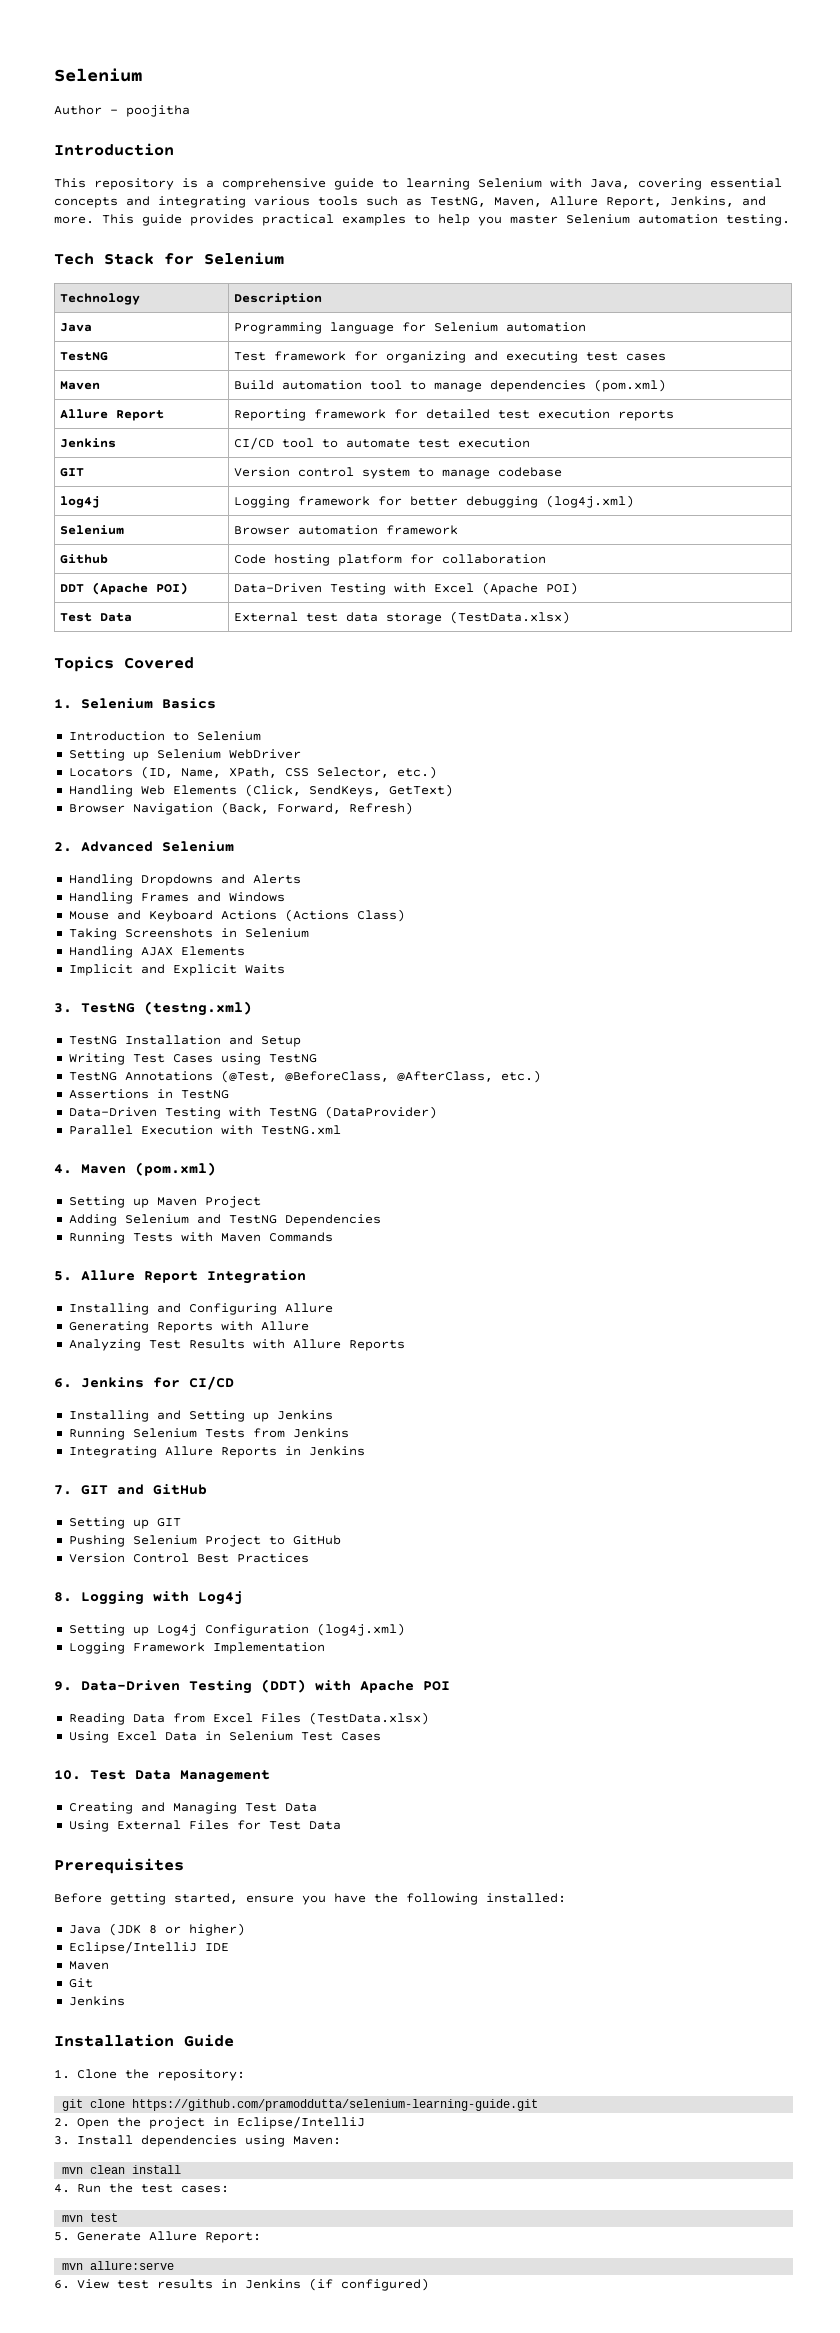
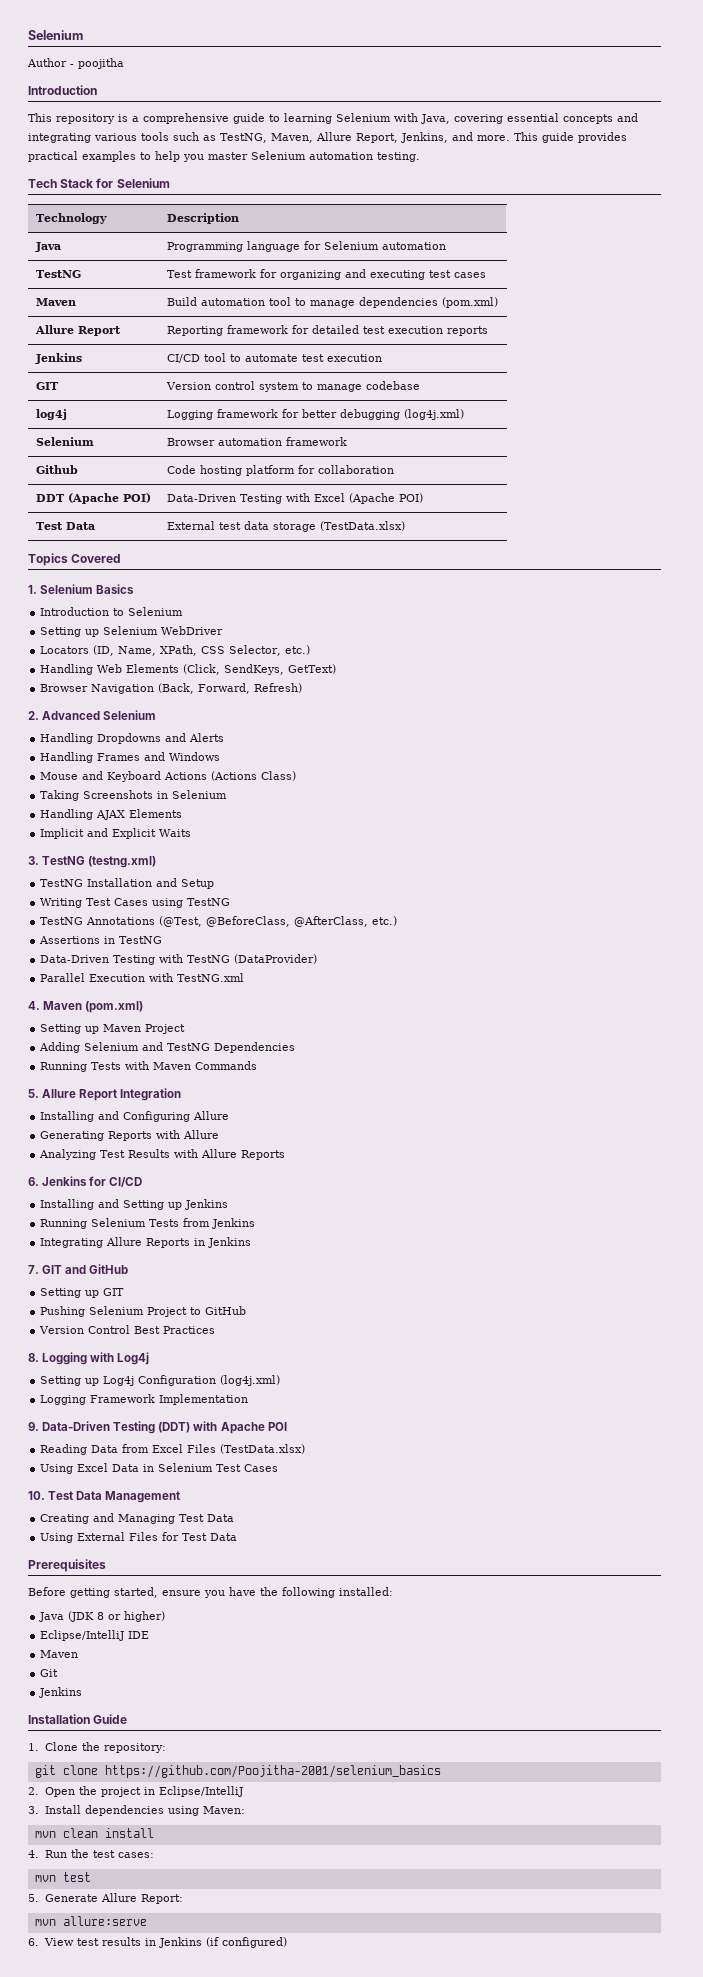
- git clone https://github.com/pramoddutta/selenium-learning-guide.git
+ git clone https://github.com/Poojitha-2001/selenium_basics

